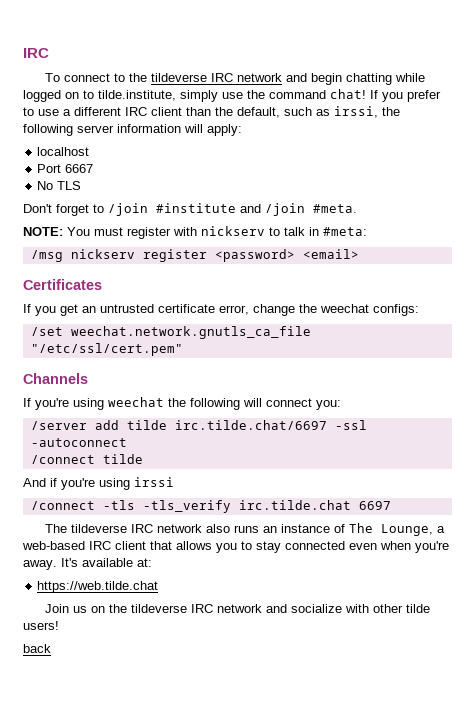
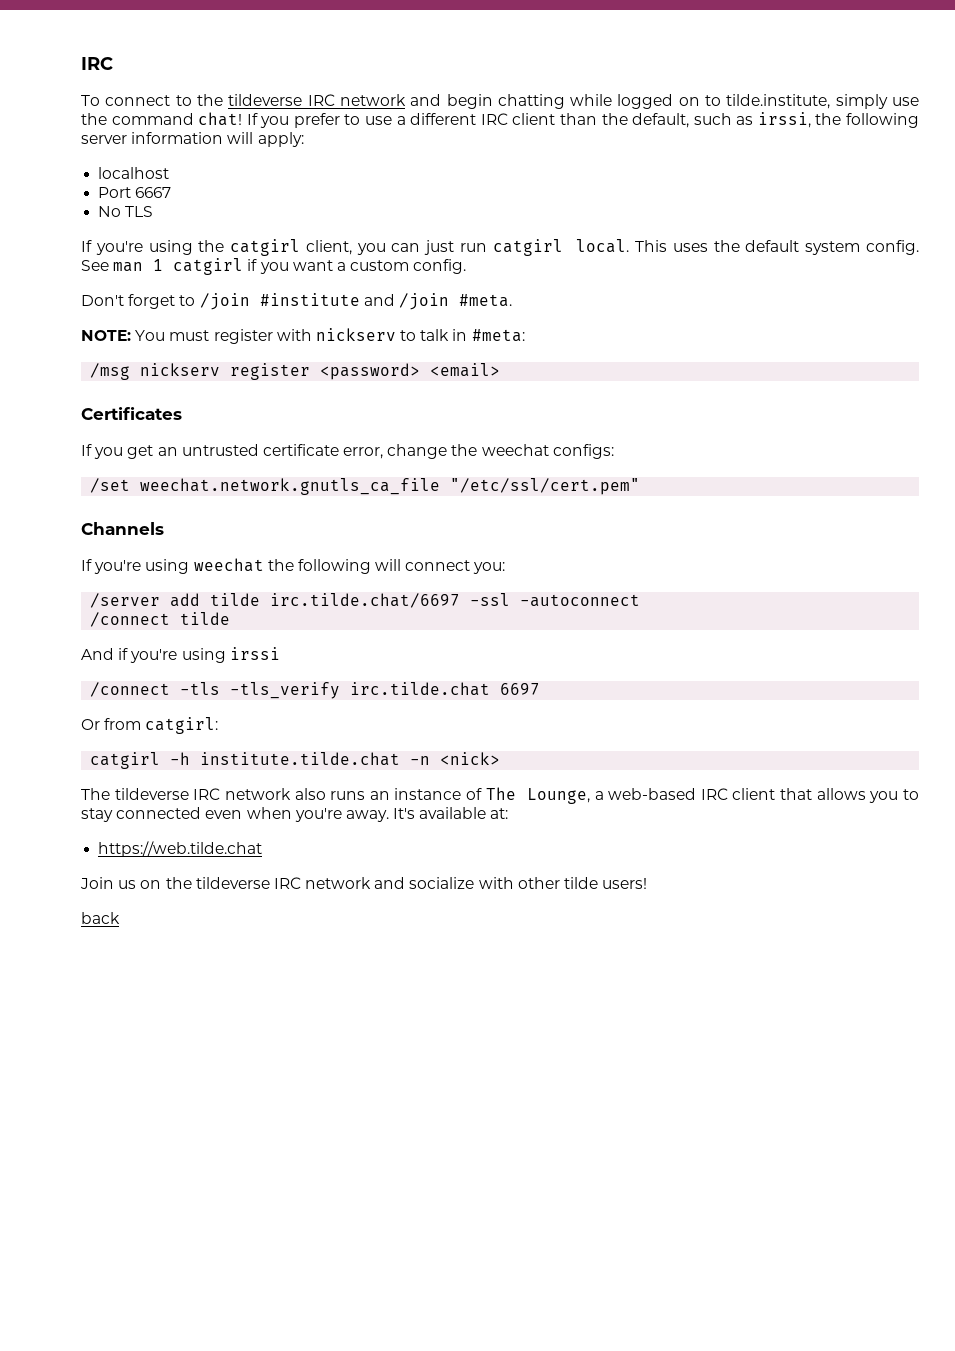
+ If you're using the catgirl client, you can just run catgirl local. This uses the default system config. See man 1 catgirl if you want a custom config.
+ Or from catgirl:
+ catgirl -h institute.tilde.chat -n <nick>

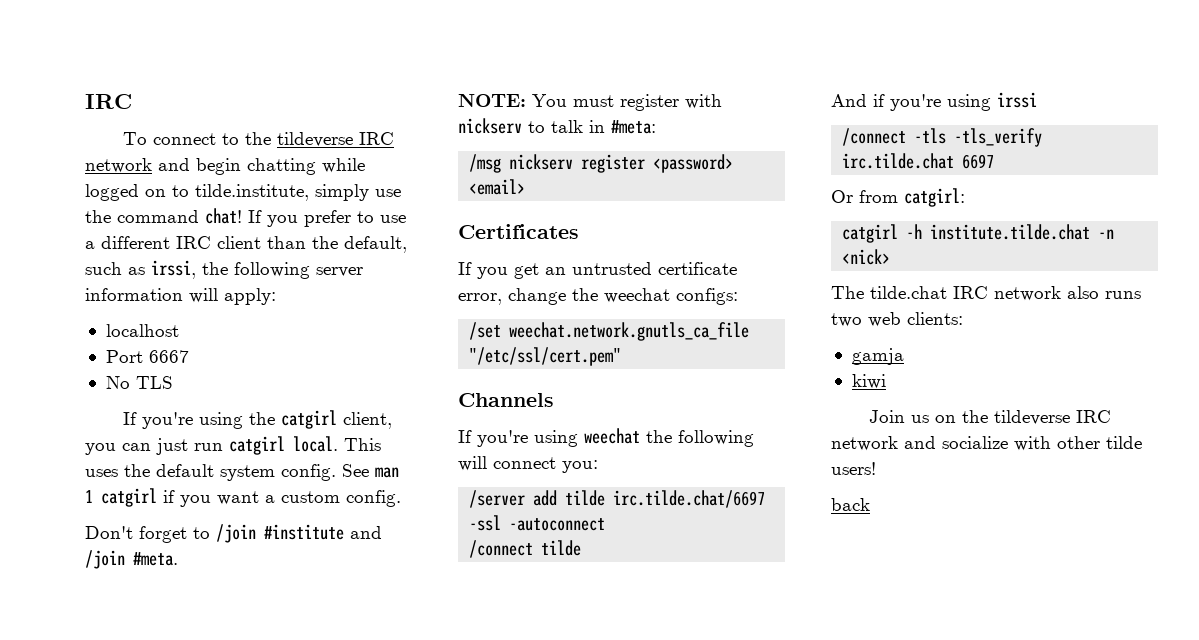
- The tildeverse IRC network also runs an instance of The Lounge, a web-based IRC client that allows you to stay connected even when you're away. It's available at:
- https://web.tilde.chat
+ The tilde.chat IRC network also runs two web clients:
+ gamja
+ kiwi

